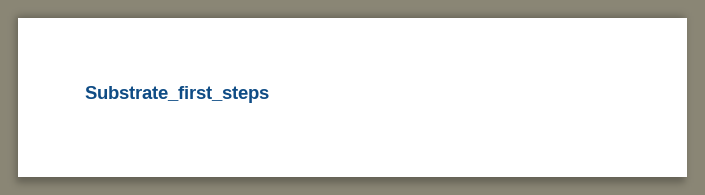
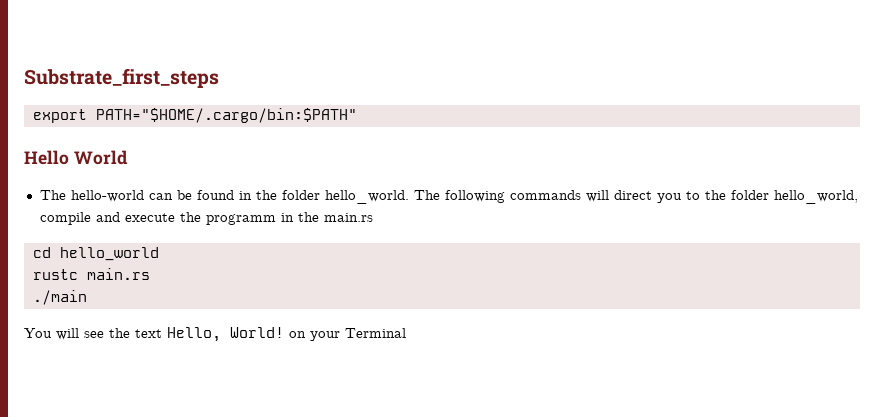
+ export PATH="$HOME/.cargo/bin:$PATH"
+ Hello World
+ The hello-world can be found in the folder hello_world. The following commands will direct you to the folder hello_world, compile and execute the programm in the main.rs
+ cd hello_world
+ rustc main.rs
+ ./main
+ You will see the text Hello, World! on your Terminal

